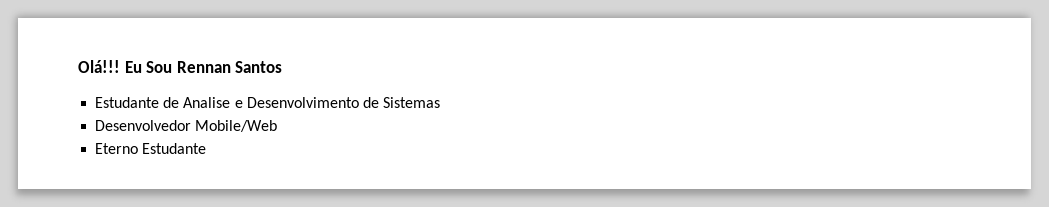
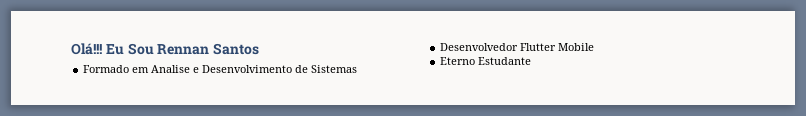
- Estudante de Analise e Desenvolvimento de Sistemas
+ Formado em Analise e Desenvolvimento de Sistemas
- Desenvolvedor Mobile/Web
+ Desenvolvedor Flutter Mobile

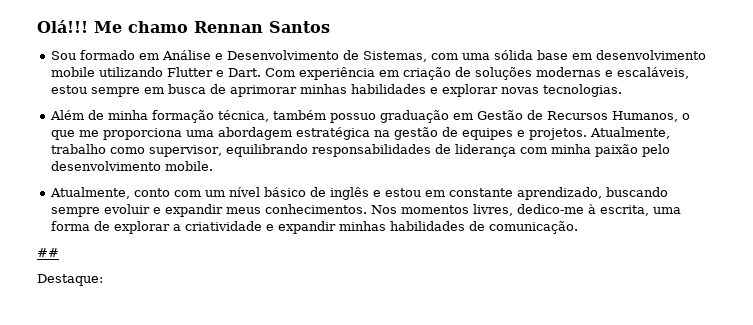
- Eu Sou Rennan Santos
+ Me chamo Rennan Santos
- Formado em Analise e Desenvolvimento de Sistemas
- Desenvolvedor Flutter Mobile
- Eterno Estudante
+ Sou formado em Análise e Desenvolvimento de Sistemas, com uma sólida base em desenvolvimento mobile utilizando Flutter e Dart. Com experiência em criação de soluções modernas e escaláveis, estou sempre em busca de aprimorar minhas habilidades e explorar novas tecnologias.
+ Além de minha formação técnica, também possuo graduação em Gestão de Recursos Humanos, o que me proporciona uma abordagem estratégica na gestão de equipes e projetos. Atualmente, trabalho como supervisor, equilibrando responsabilidades de liderança com minha paixão pelo desenvolvimento mobile.
+ Atualmente, conto com um nível básico de inglês e estou em constante aprendizado, buscando sempre evoluir e expandir meus conhecimentos. Nos momentos livres, dedico-me à escrita, uma forma de explorar a criatividade e expandir minhas habilidades de comunicação.
+ ##
+ Destaque:

